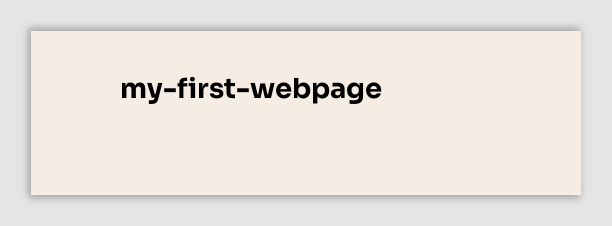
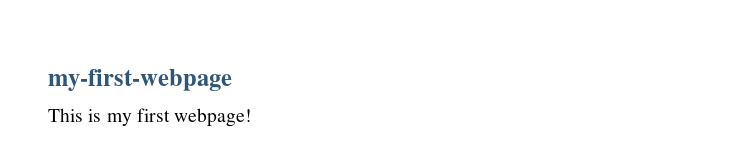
+ This is my first webpage!

